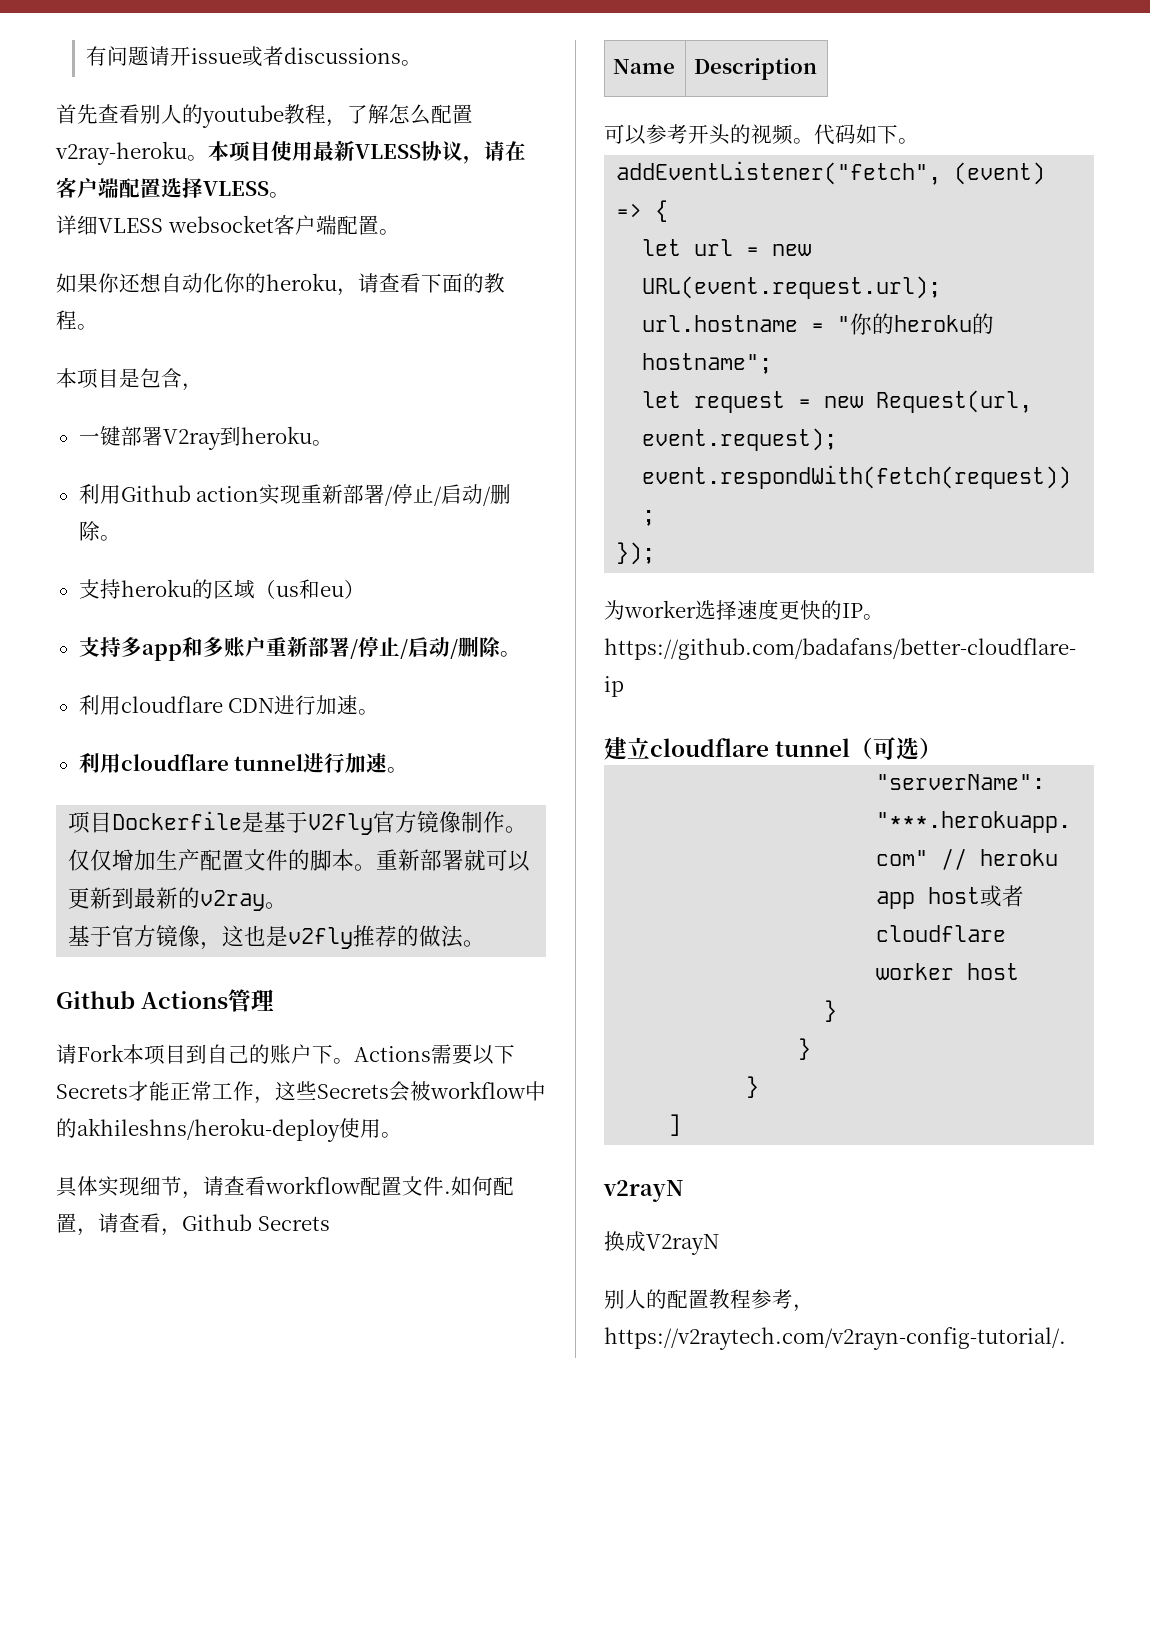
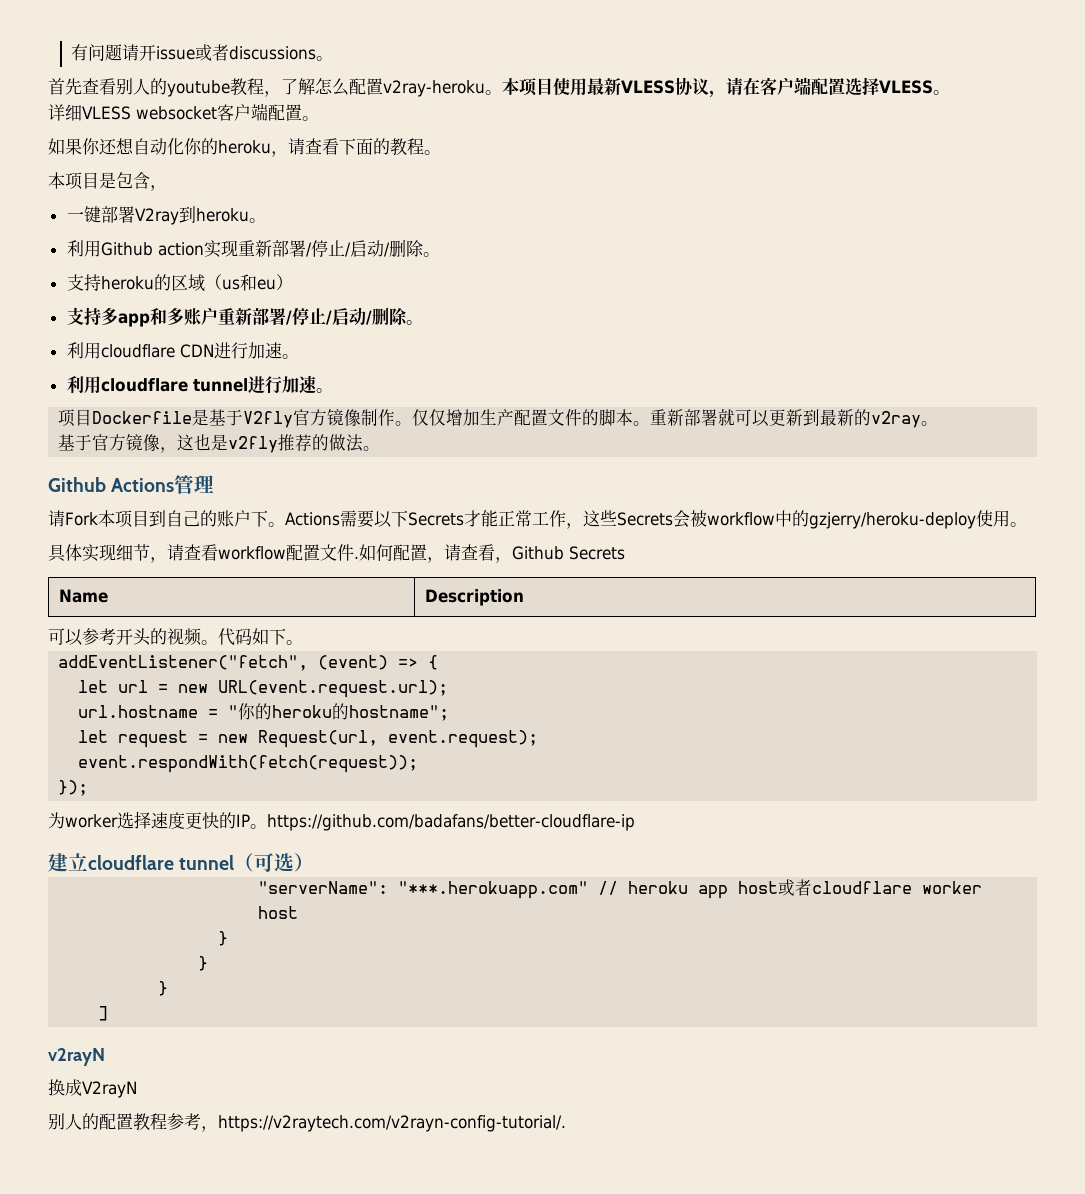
- Actions需要以下Secrets才能正常工作，这些Secrets会被workflow中的akhileshns/heroku-deploy使用。
+ Actions需要以下Secrets才能正常工作，这些Secrets会被workflow中的gzjerry/heroku-deploy使用。

